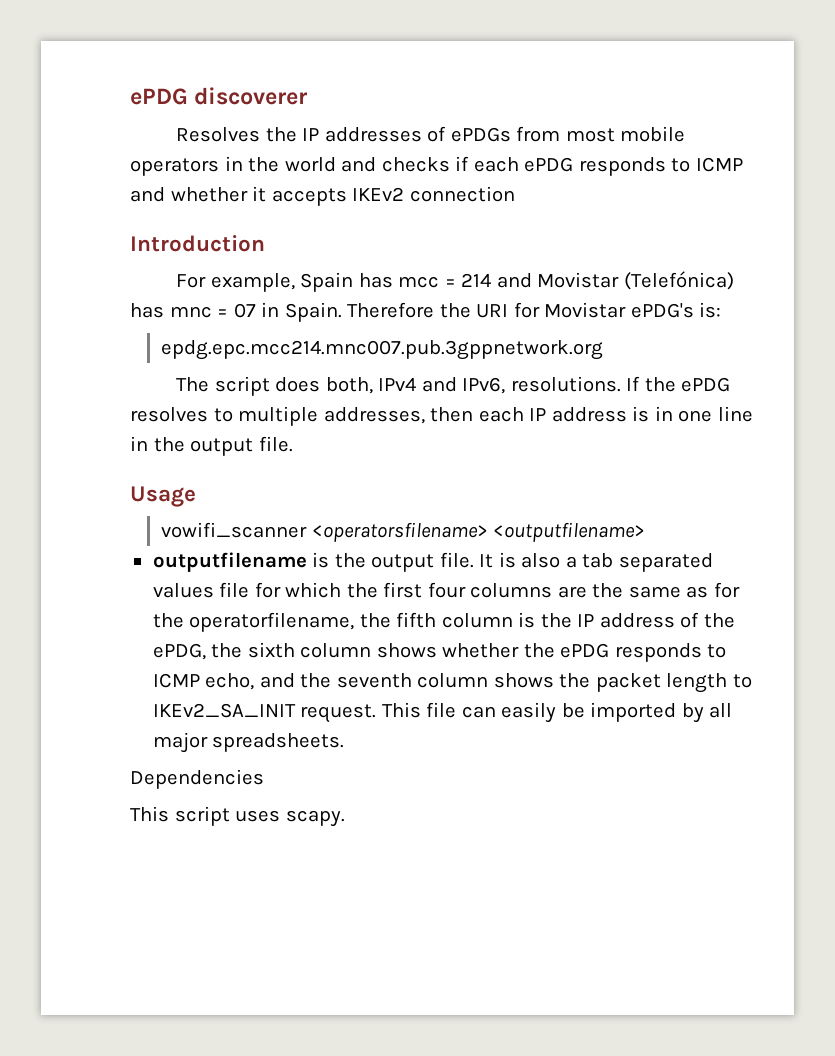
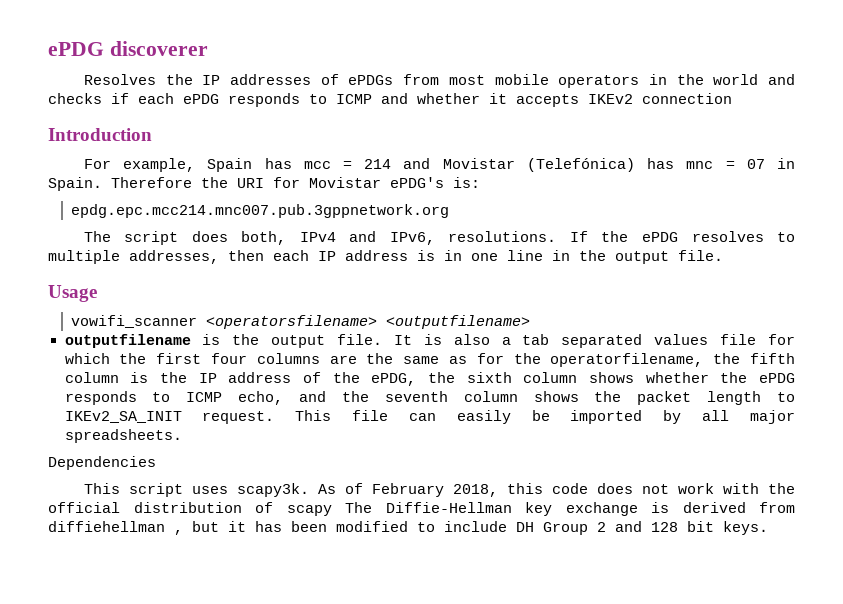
- This script uses scapy.
+ This script uses scapy3k. As of February 2018, this code does not work with the official distribution of scapy The Diffie-Hellman key exchange is derived from diffiehellman , but it has been modified to include DH Group 2 and 128 bit keys.

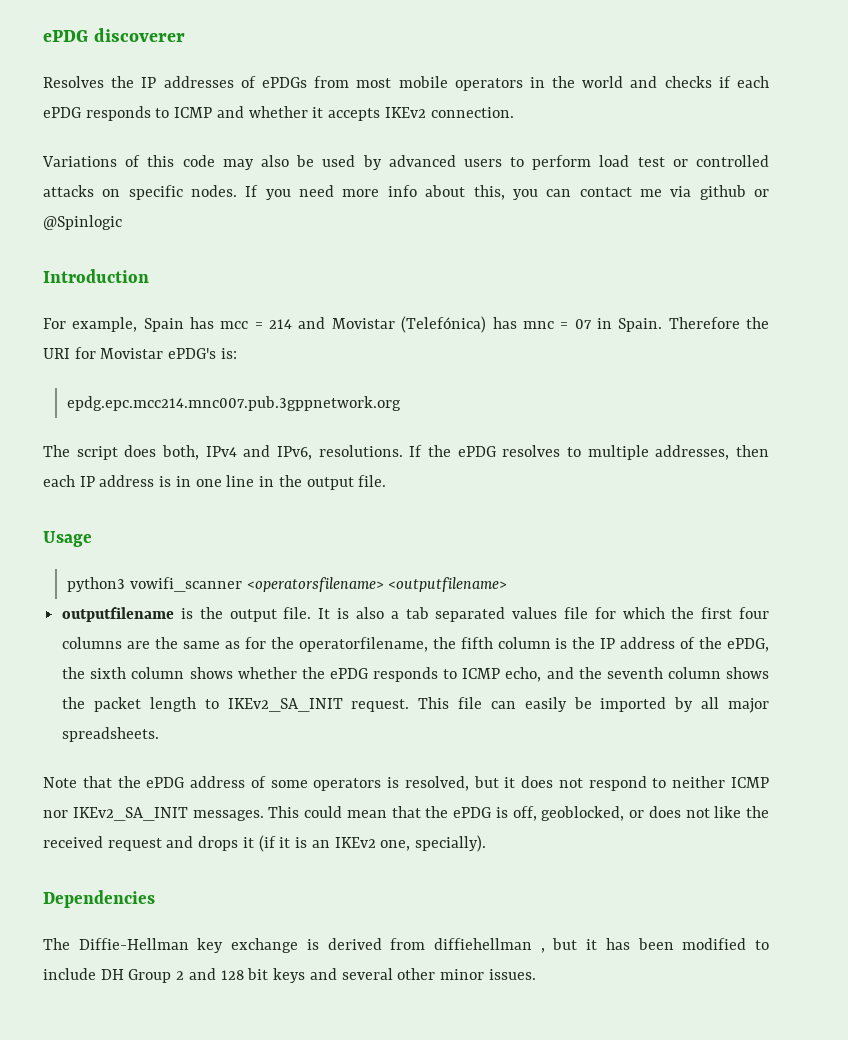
- Resolves the IP addresses of ePDGs from most mobile operators in the world and checks if each ePDG responds to ICMP and whether it accepts IKEv2 connection
+ Resolves the IP addresses of ePDGs from most mobile operators in the world and checks if each ePDG responds to ICMP and whether it accepts IKEv2 connection.
+ Variations of this code may also be used by advanced users to perform load test or controlled attacks on specific nodes. If you need more info about this, you can contact me via github or @Spinlogic
- vowifi_scanner <operatorsfilename> <outputfilename>
+ python3 vowifi_scanner <operatorsfilename> <outputfilename>
+ Note that the ePDG address of some operators is resolved, but it does not respond to neither ICMP nor IKEv2_SA_INIT messages. This could mean that the ePDG is off, geoblocked, or does not like the received request and drops it (if it is an IKEv2 one, specially).
  Dependencies
- This script uses scapy3k. As of February 2018, this code does not work with the official distribution of scapy The Diffie-Hellman key exchange is derived from diffiehellman , but it has been modified to include DH Group 2 and 128 bit keys.
+ The Diffie-Hellman key exchange is derived from diffiehellman , but it has been modified to include DH Group 2 and 128 bit keys and several other minor issues.

